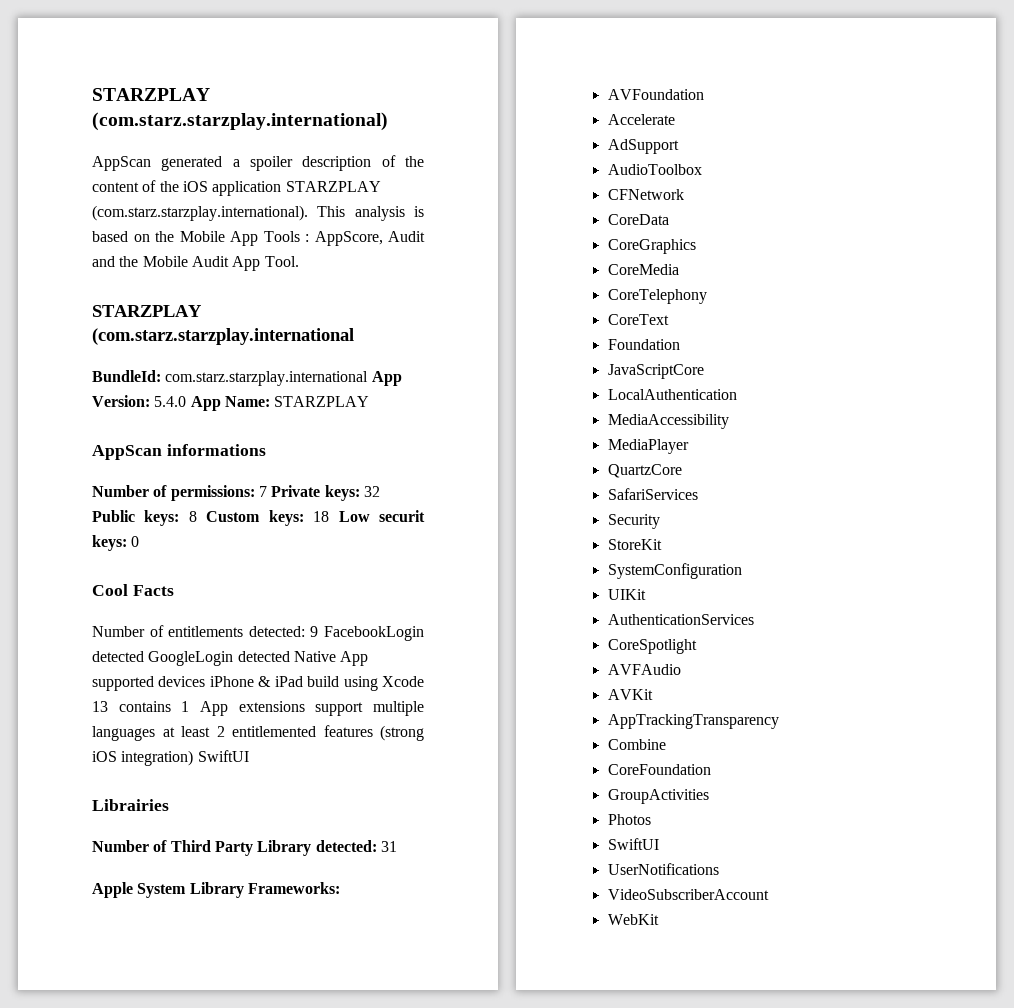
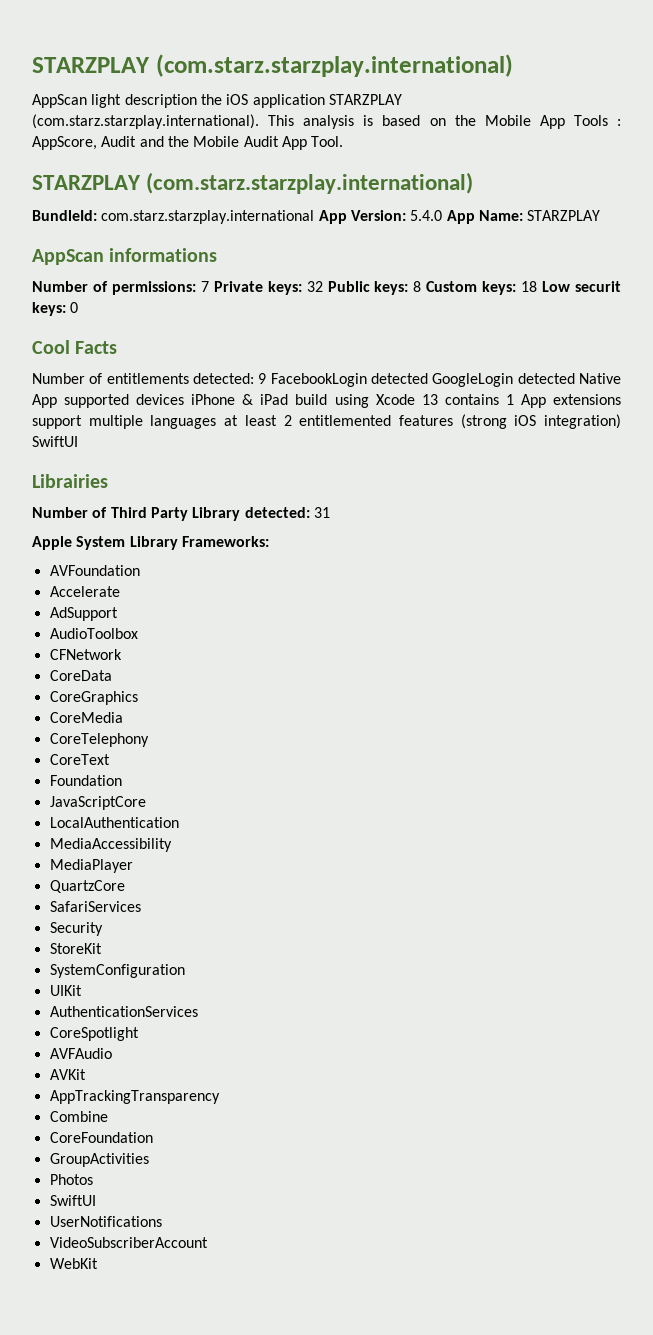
- AppScan generated a spoiler description of the content of the iOS application STARZPLAY (com.starz.starzplay.international). This analysis is based on the Mobile App Tools : AppScore, Audit and the Mobile Audit App Tool.
- STARZPLAY (com.starz.starzplay.international
+ AppScan light description the iOS application STARZPLAY (com.starz.starzplay.international). This analysis is based on the Mobile App Tools : AppScore, Audit and the Mobile Audit App Tool.
+ STARZPLAY (com.starz.starzplay.international)

